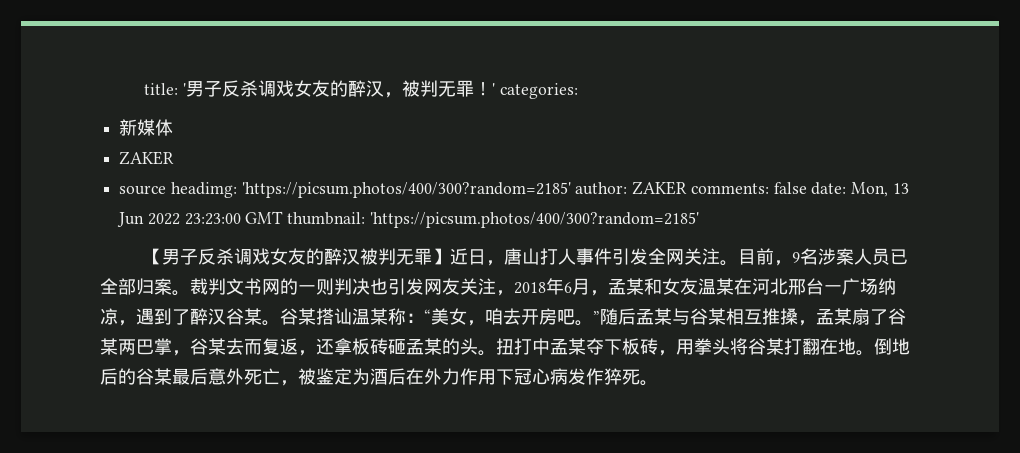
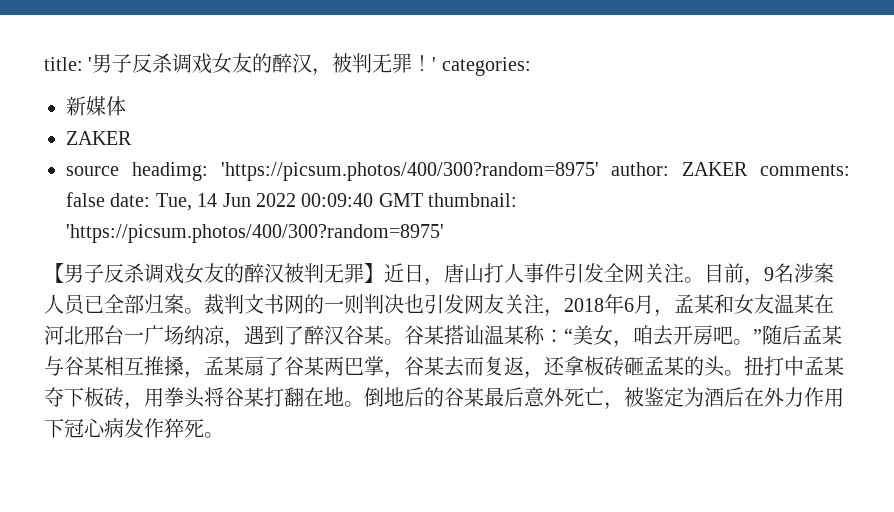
- source headimg: 'https://picsum.photos/400/300?random=2185' author: ZAKER comments: false date: Mon, 13 Jun 2022 23:23:00 GMT thumbnail: 'https://picsum.photos/400/300?random=2185'
+ source headimg: 'https://picsum.photos/400/300?random=8975' author: ZAKER comments: false date: Tue, 14 Jun 2022 00:09:40 GMT thumbnail: 'https://picsum.photos/400/300?random=8975'

